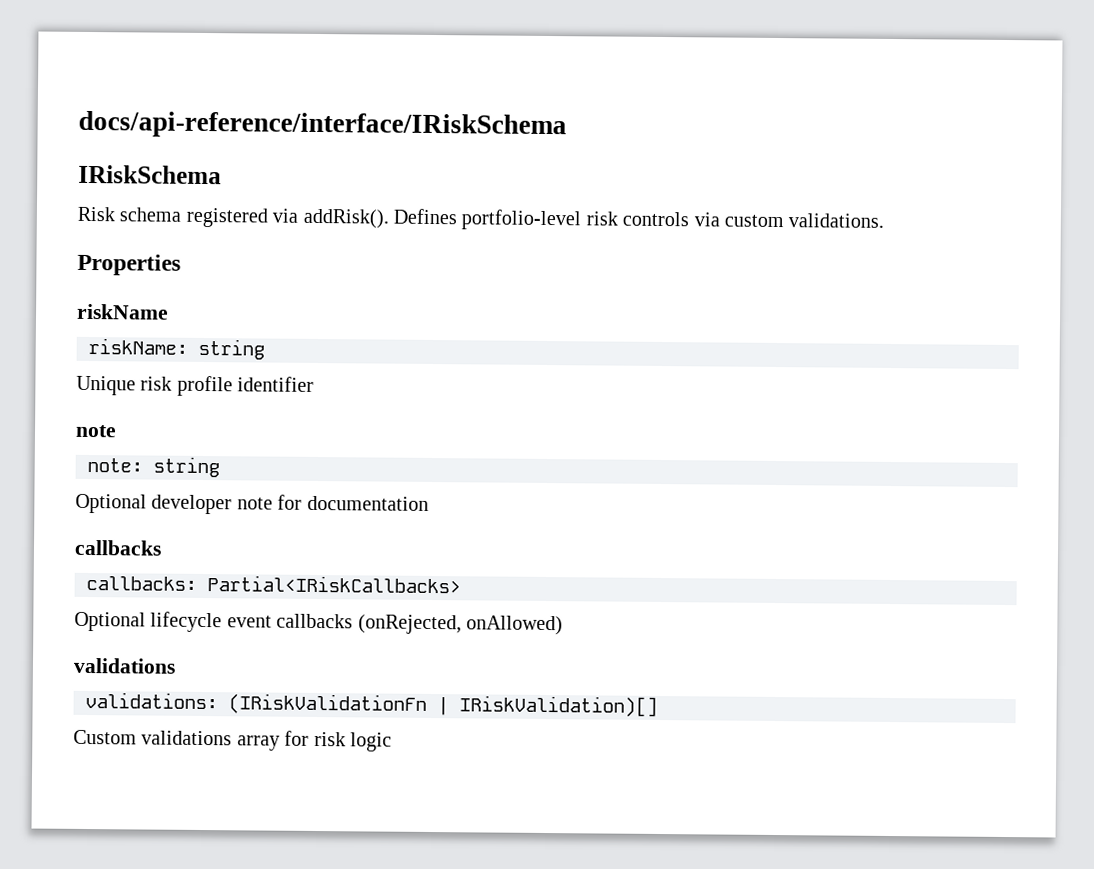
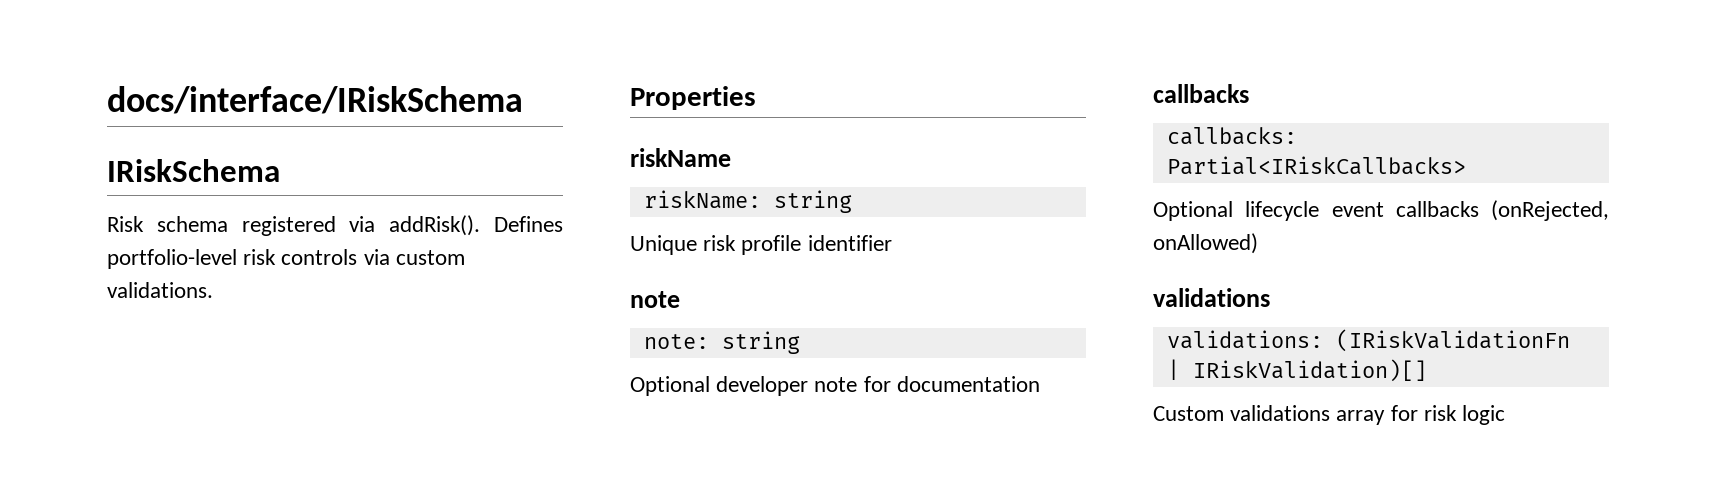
- docs/api-reference/interface/IRiskSchema
+ docs/interface/IRiskSchema

